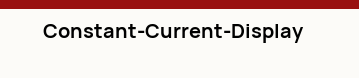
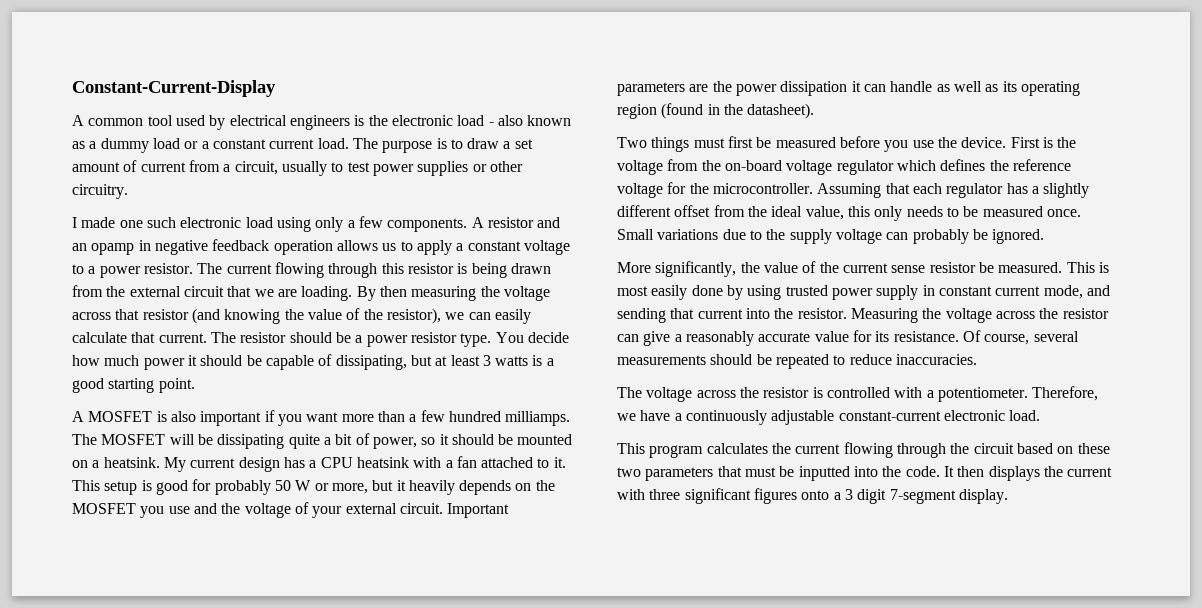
+ A common tool used by electrical engineers is the electronic load - also known as a dummy load or a constant current load. The purpose is to draw a set amount of current from a circuit, usually to test power supplies or other circuitry.
+ I made one such electronic load using only a few components. A resistor and an opamp in negative feedback operation allows us to apply a constant voltage to a power resistor. The current flowing through this resistor is being drawn from the external circuit that we are loading. By then measuring the voltage across that resistor (and knowing the value of the resistor), we can easily calculate that current. The resistor should be a power resistor type. You decide how much power it should be capable of dissipating, but at least 3 watts is a good starting point.
+ A MOSFET is also important if you want more than a few hundred milliamps. The MOSFET will be dissipating quite a bit of power, so it should be mounted on a heatsink. My current design has a CPU heatsink with a fan attached to it. This setup is good for probably 50 W or more, but it heavily depends on the MOSFET you use and the voltage of your external circuit. Important parameters are the power dissipation it can handle as well as its operating region (found in the datasheet).
+ Two things must first be measured before you use the device. First is the voltage from the on-board voltage regulator which defines the reference voltage for the microcontroller. Assuming that each regulator has a slightly different offset from the ideal value, this only needs to be measured once. Small variations due to the supply voltage can probably be ignored.
+ More significantly, the value of the current sense resistor be measured. This is most easily done by using trusted power supply in constant current mode, and sending that current into the resistor. Measuring the voltage across the resistor can give a reasonably accurate value for its resistance. Of course, several measurements should be repeated to reduce inaccuracies.
+ The voltage across the resistor is controlled with a potentiometer. Therefore, we have a continuously adjustable constant-current electronic load.
+ This program calculates the current flowing through the circuit based on these two parameters that must be inputted into the code. It then displays the current with three significant figures onto a 3 digit 7-segment display.

